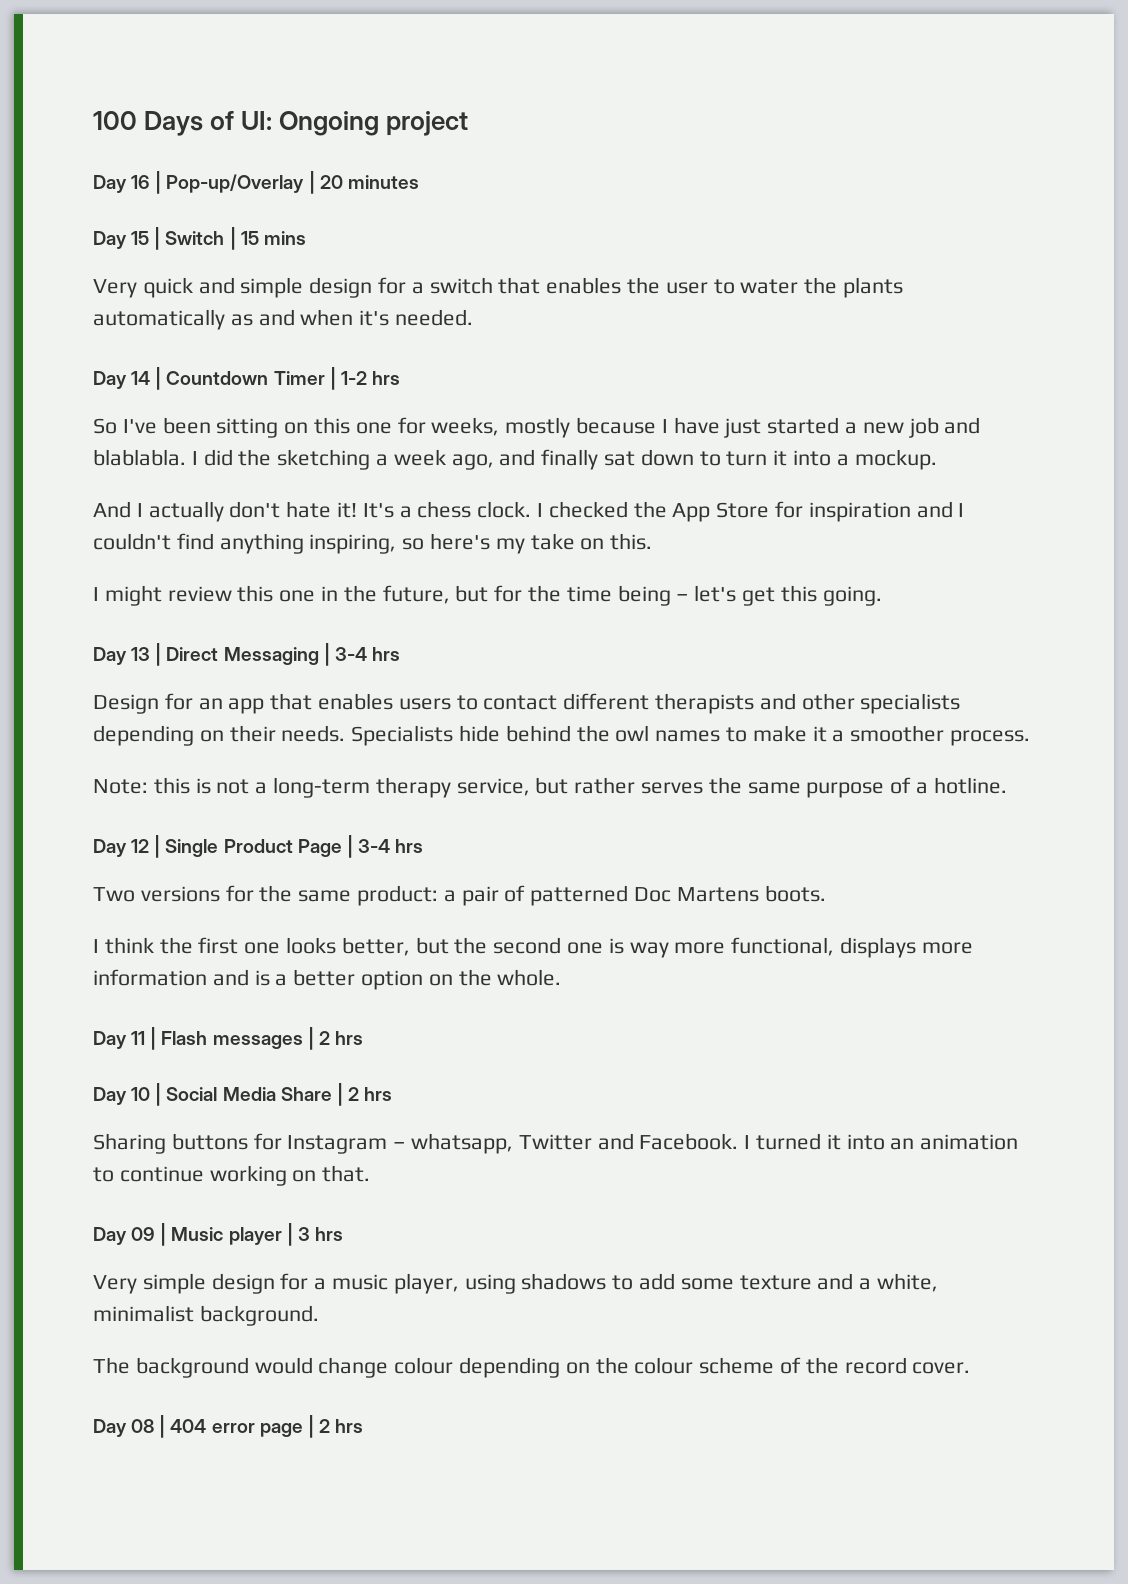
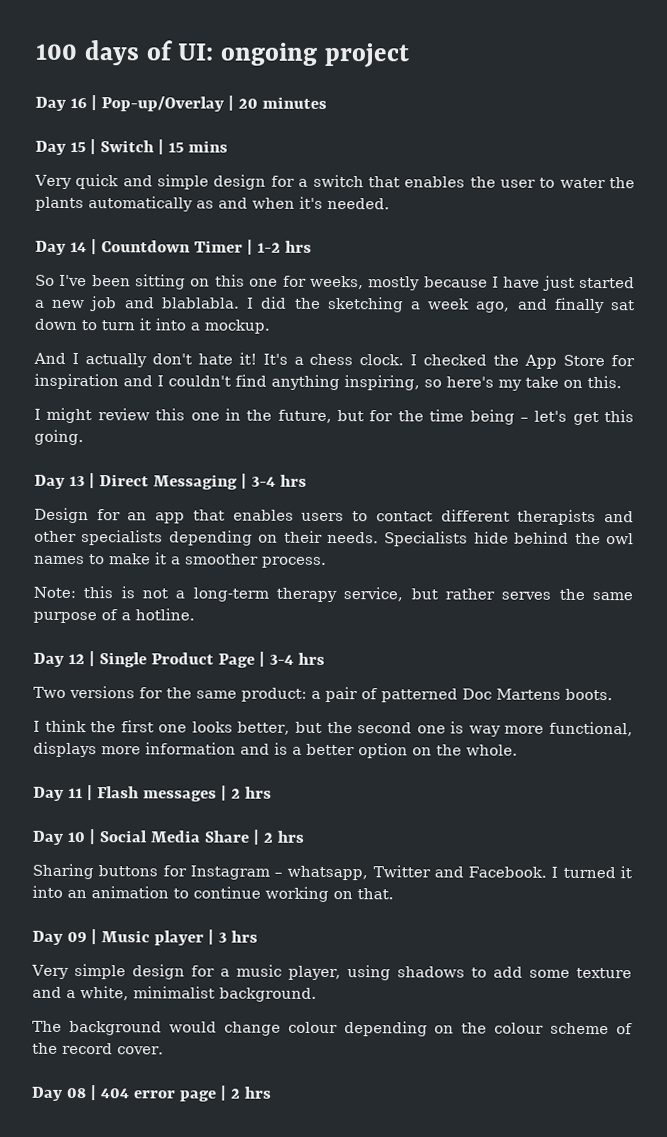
- 100 Days of UI: Ongoing project
+ 100 days of UI: ongoing project

